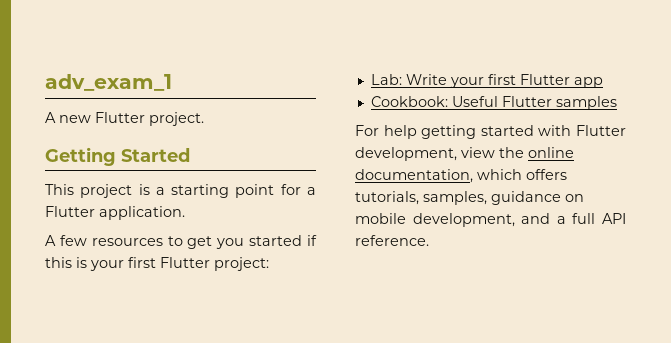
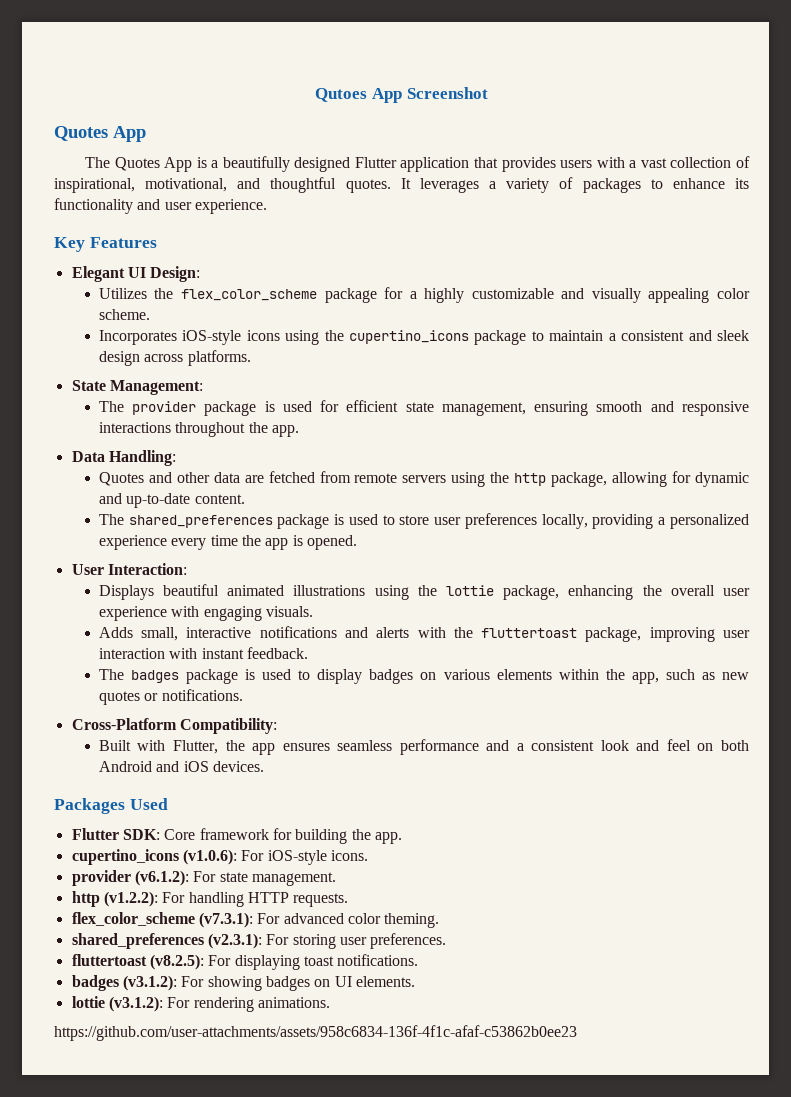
- adv_exam_1
- A new Flutter project.
- Getting Started
- This project is a starting point for a Flutter application.
- A few resources to get you started if this is your first Flutter project:
- Lab: Write your first Flutter app
- Cookbook: Useful Flutter samples
- For help getting started with Flutter development, view the online documentation, which offers tutorials, samples, guidance on mobile development, and a full API reference.
+ Qutoes App Screenshot
+ Quotes App
+ The Quotes App is a beautifully designed Flutter application that provides users with a vast collection of inspirational, motivational, and thoughtful quotes. It leverages a variety of packages to enhance its functionality and user experience.
+ Key Features
+ Elegant UI Design:
+ Utilizes the flex_color_scheme package for a highly customizable and visually appealing color scheme.
+ Incorporates iOS-style icons using the cupertino_icons package to maintain a consistent and sleek design across platforms.
+ State Management:
+ The provider package is used for efficient state management, ensuring smooth and responsive interactions throughout the app.
+ Data Handling:
+ Quotes and other data are fetched from remote servers using the http package, allowing for dynamic and up-to-date content.
+ The shared_preferences package is used to store user preferences locally, providing a personalized experience every time the app is opened.
+ User Interaction:
+ Displays beautiful animated illustrations using the lottie package, enhancing the overall user experience with engaging visuals.
+ Adds small, interactive notifications and alerts with the fluttertoast package, improving user interaction with instant feedback.
+ The badges package is used to display badges on various elements within the app, such as new quotes or notifications.
+ Cross-Platform Compatibility:
+ Built with Flutter, the app ensures seamless performance and a consistent look and feel on both Android and iOS devices.
+ Packages Used
+ Flutter SDK: Core framework for building the app.
+ cupertino_icons (v1.0.6): For iOS-style icons.
+ provider (v6.1.2): For state management.
+ http (v1.2.2): For handling HTTP requests.
+ flex_color_scheme (v7.3.1): For advanced color theming.
+ shared_preferences (v2.3.1): For storing user preferences.
+ fluttertoast (v8.2.5): For displaying toast notifications.
+ badges (v3.1.2): For showing badges on UI elements.
+ lottie (v3.1.2): For rendering animations.
+ https://github.com/user-attachments/assets/958c6834-136f-4f1c-afaf-c53862b0ee23

